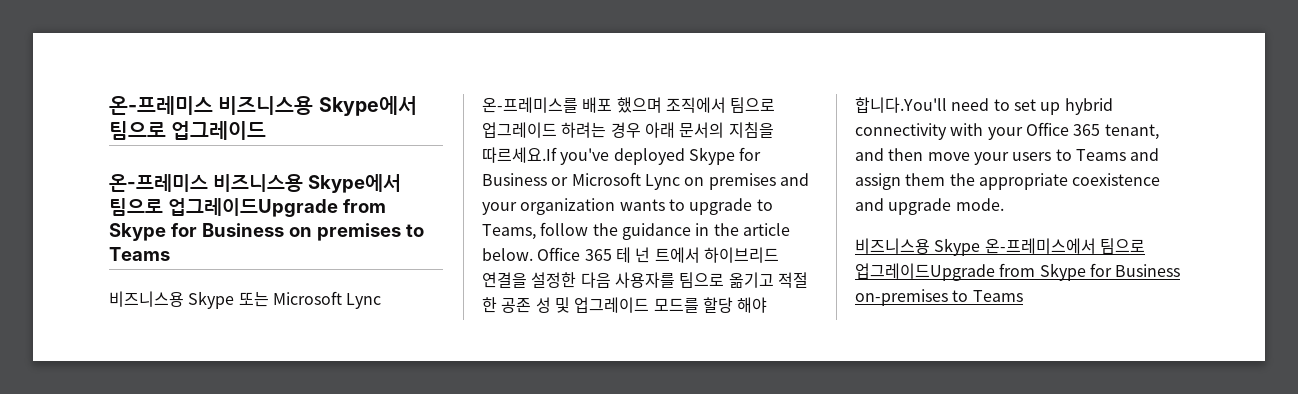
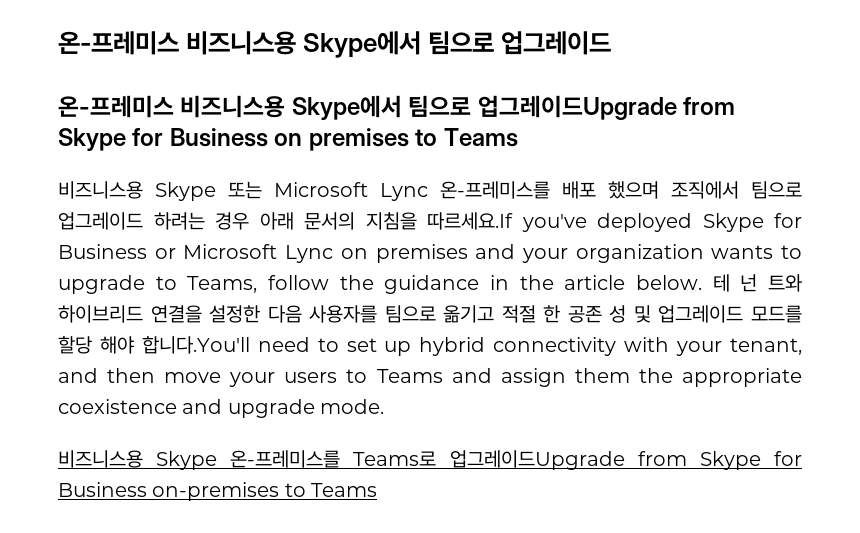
- Office 365 테 넌 트에서 하이브리드 연결을 설정한 다음 사용자를 팀으로 옮기고 적절 한 공존 성 및 업그레이드 모드를 할당 해야 합니다.You'll need to set up hybrid connectivity with your Office 365 tenant, and then move your users to Teams and assign them the appropriate coexistence and upgrade mode.
+ 테 넌 트와 하이브리드 연결을 설정한 다음 사용자를 팀으로 옮기고 적절 한 공존 성 및 업그레이드 모드를 할당 해야 합니다.You'll need to set up hybrid connectivity with your tenant, and then move your users to Teams and assign them the appropriate coexistence and upgrade mode.
- 비즈니스용 Skype 온-프레미스에서 팀으로 업그레이드Upgrade from Skype for Business on-premises to Teams
+ 비즈니스용 Skype 온-프레미스를 Teams로 업그레이드Upgrade from Skype for Business on-premises to Teams

